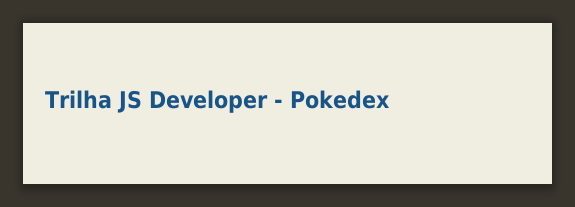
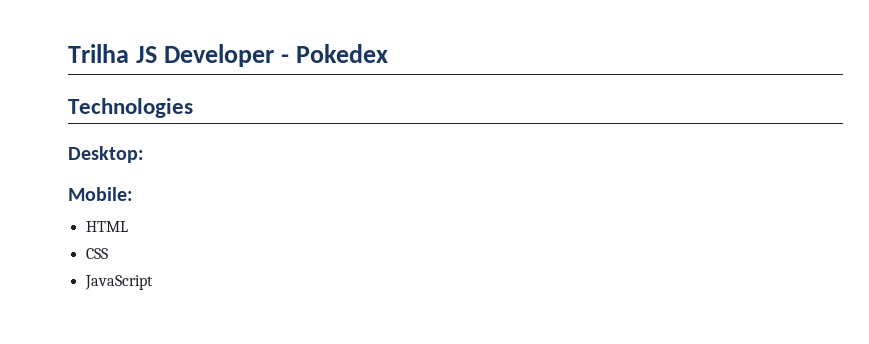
+ Technologies
+ Desktop:
+ Mobile:
+ HTML
+ CSS
+ JavaScript

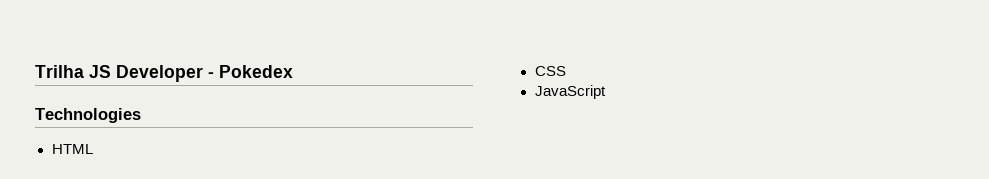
- Desktop:
- Mobile:

